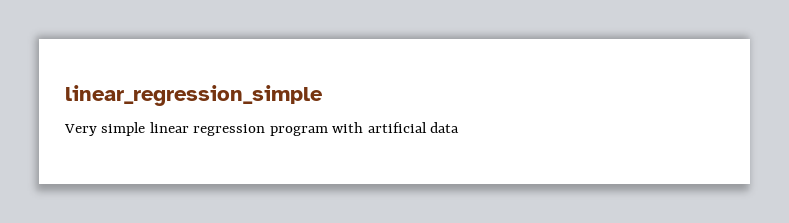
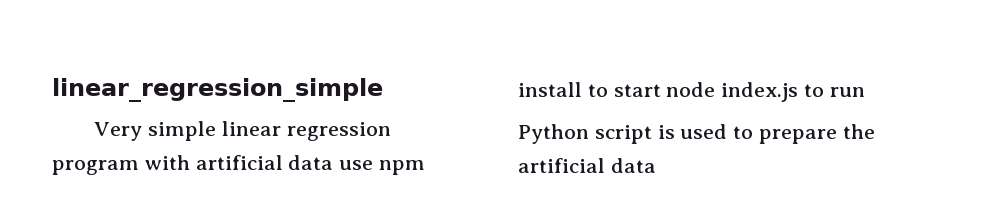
- Very simple linear regression program with artificial data
+ Very simple linear regression program with artificial data use npm install to start node index.js to run
+ Python script is used to prepare the artificial data

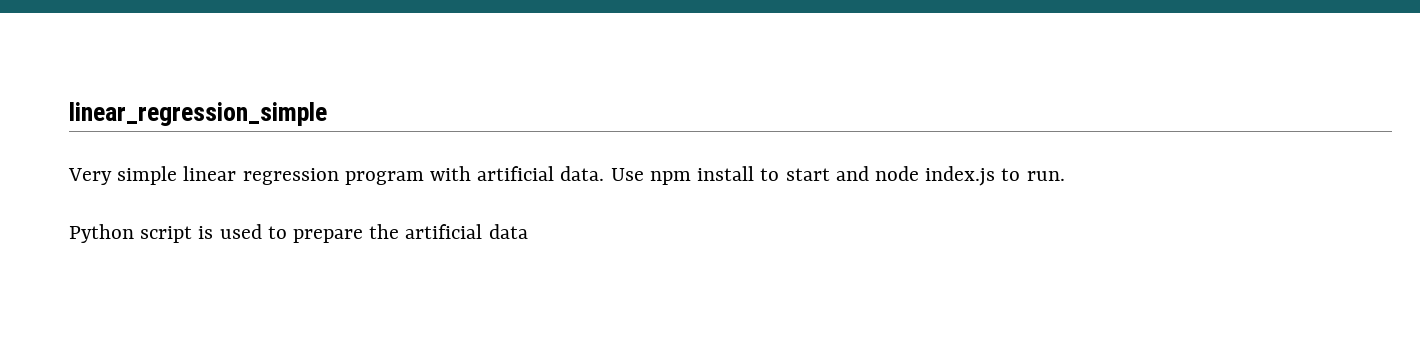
- Very simple linear regression program with artificial data use npm install to start node index.js to run
+ Very simple linear regression program with artificial data. Use npm install to start and node index.js to run.

